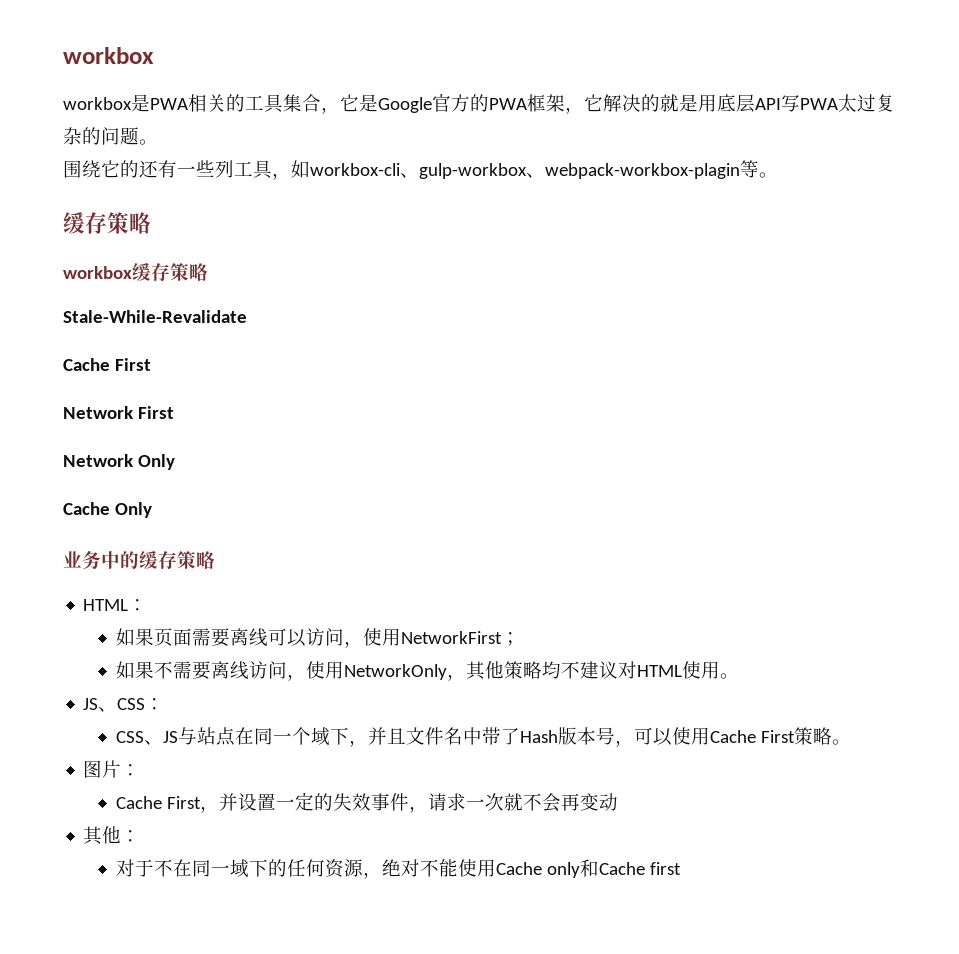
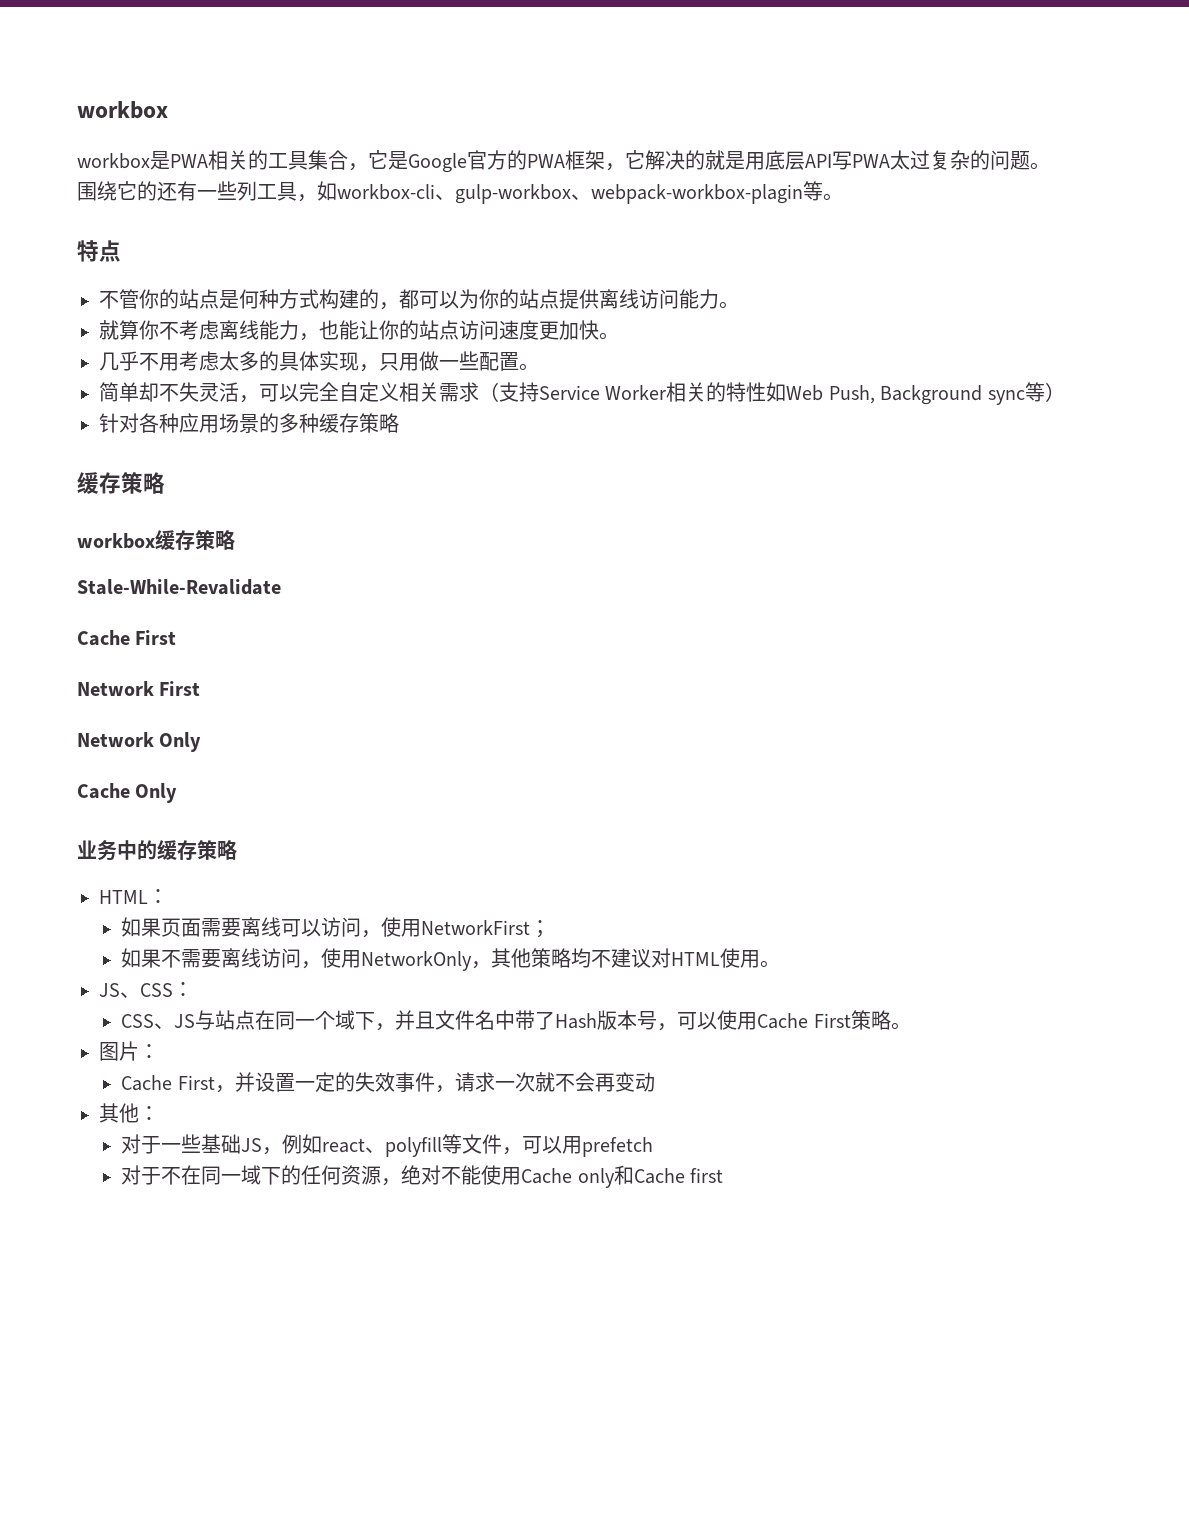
+ 特点
+ 不管你的站点是何种方式构建的，都可以为你的站点提供离线访问能力。
+ 就算你不考虑离线能力，也能让你的站点访问速度更加快。
+ 几乎不用考虑太多的具体实现，只用做一些配置。
+ 简单却不失灵活，可以完全自定义相关需求（支持Service Worker相关的特性如Web Push, Background sync等）
+ 针对各种应用场景的多种缓存策略
+ 对于一些基础JS，例如react、polyfill等文件，可以用prefetch

